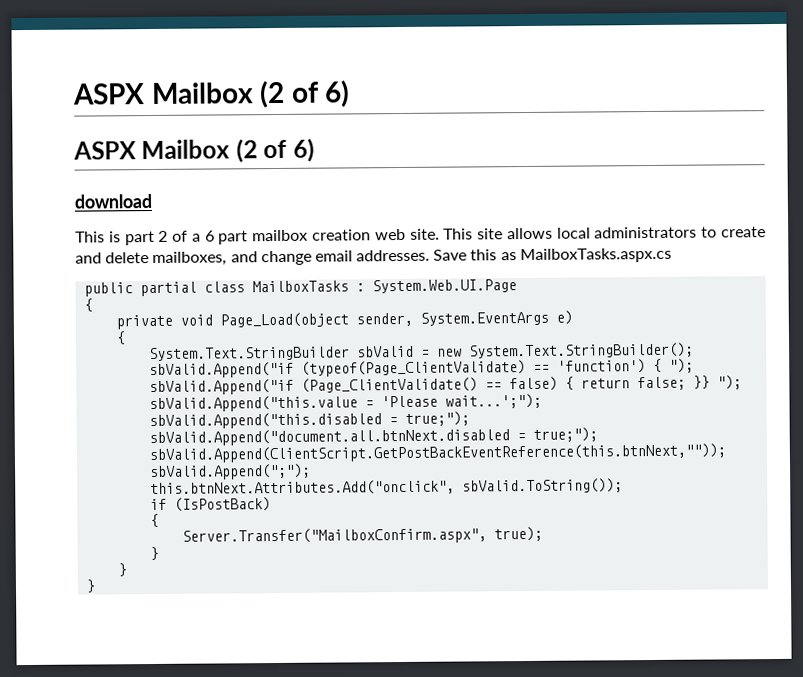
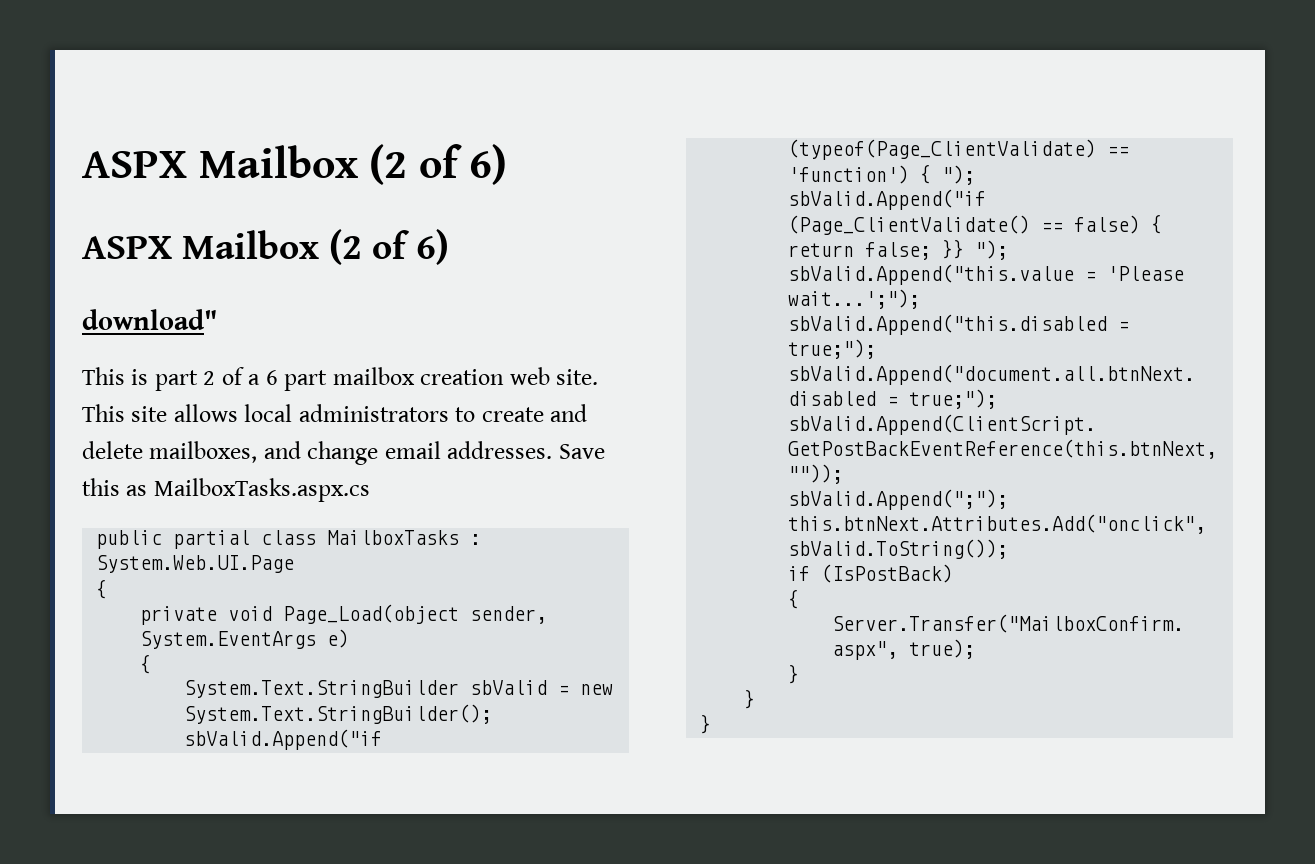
- download
+ download"

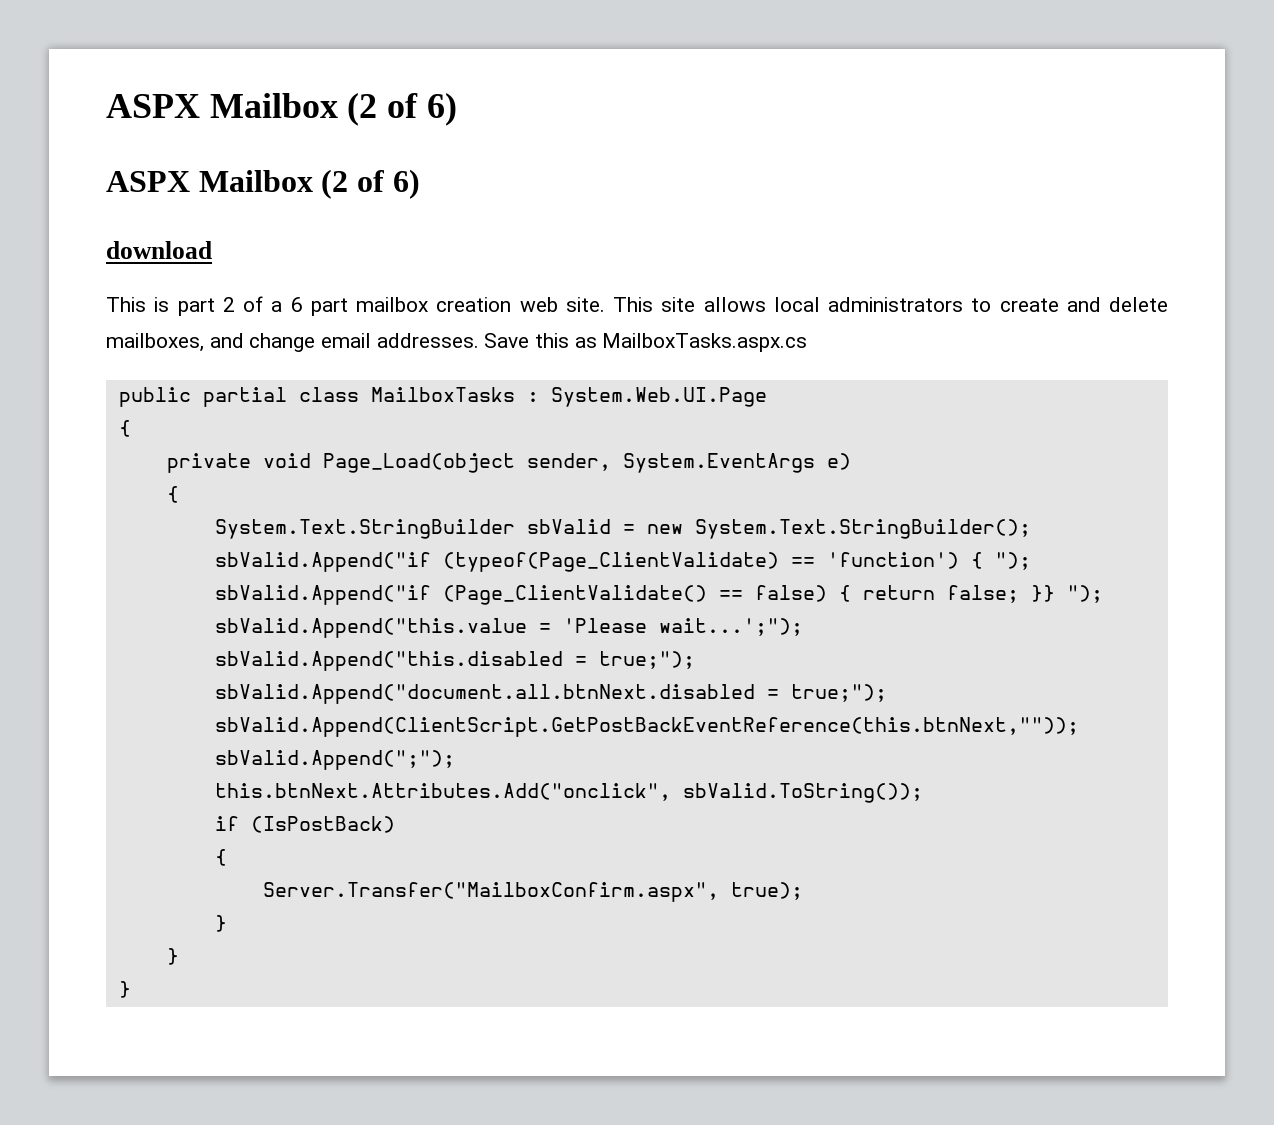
- download"
+ download

